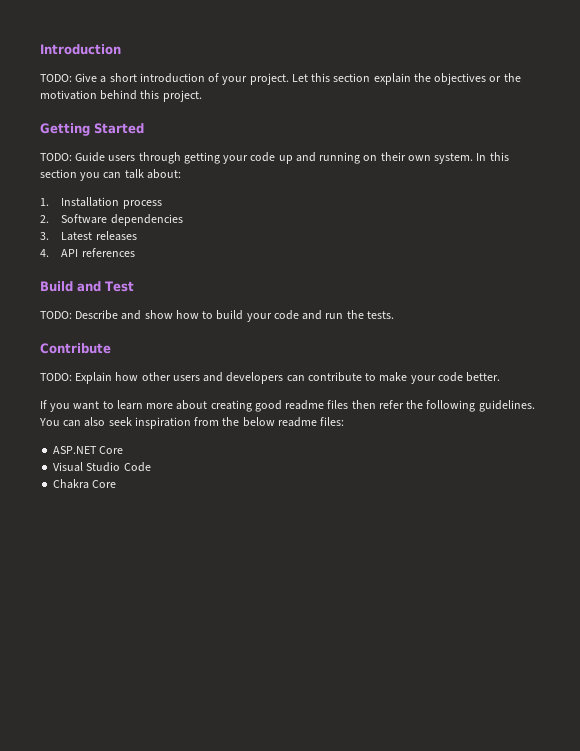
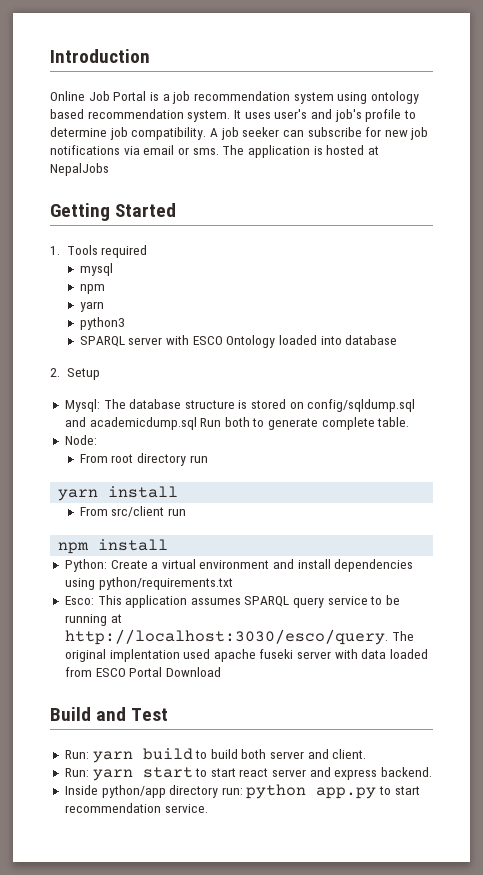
- TODO: Give a short introduction of your project. Let this section explain the objectives or the motivation behind this project.
+ Online Job Portal is a job recommendation system using ontology based recommendation system. It uses user's and job's profile to determine job compatibility. A job seeker can subscribe for new job notifications via email or sms. The application is hosted at NepalJobs
  Getting Started
- TODO: Guide users through getting your code up and running on their own system. In this section you can talk about:
- 1. Installation process
- 2. Software dependencies
- 3. Latest releases
- 4. API references
+ 1. Tools required
+ mysql
+ npm
+ yarn
+ python3
+ SPARQL server with ESCO Ontology loaded into database
+ 2. Setup
+ Mysql: The database structure is stored on config/sqldump.sql and academicdump.sql Run both to generate complete table.
+ Node:
+ From root directory run
+ yarn install
+ From src/client run
+ npm install
+ Python: Create a virtual environment and install dependencies using python/requirements.txt
+ Esco: This application assumes SPARQL query service to be running at http://localhost:3030/esco/query. The original implentation used apache fuseki server with data loaded from ESCO Portal Download
  Build and Test
- TODO: Describe and show how to build your code and run the tests.
- Contribute
- TODO: Explain how other users and developers can contribute to make your code better.
- If you want to learn more about creating good readme files then refer the following guidelines. You can also seek inspiration from the below readme files:
- ASP.NET Core
- Visual Studio Code
- Chakra Core
+ Run: yarn build to build both server and client.
+ Run: yarn start to start react server and express backend.
+ Inside python/app directory run: python app.py to start recommendation service.

